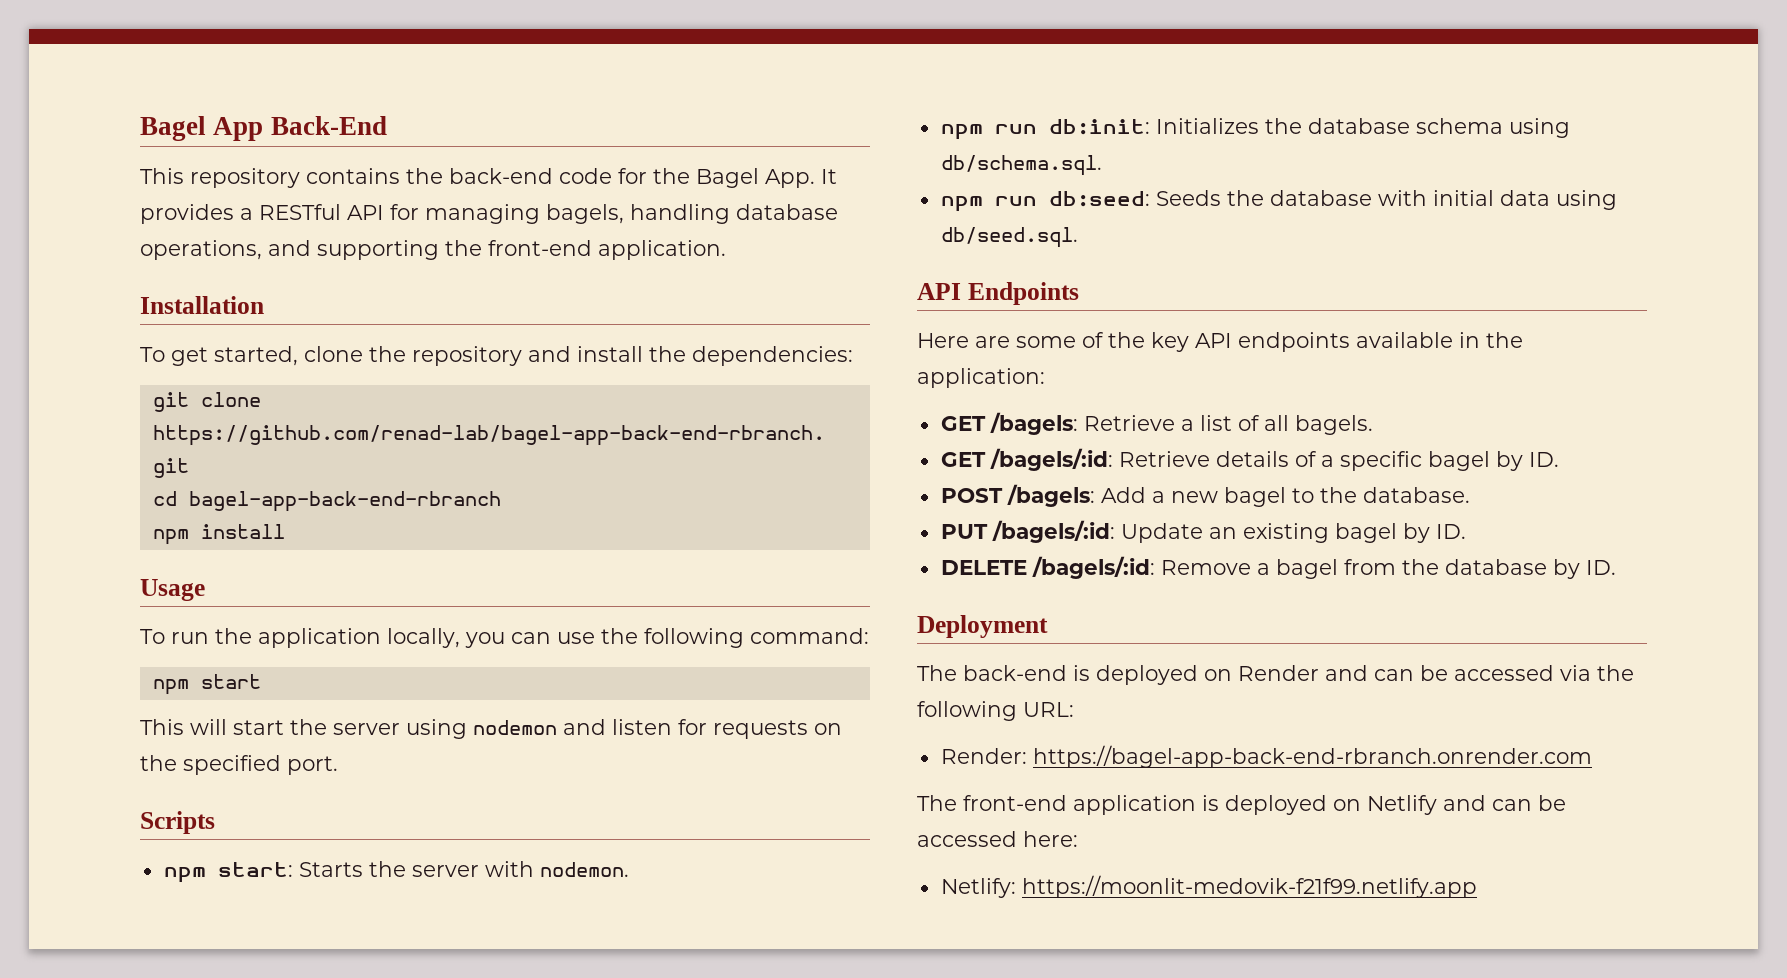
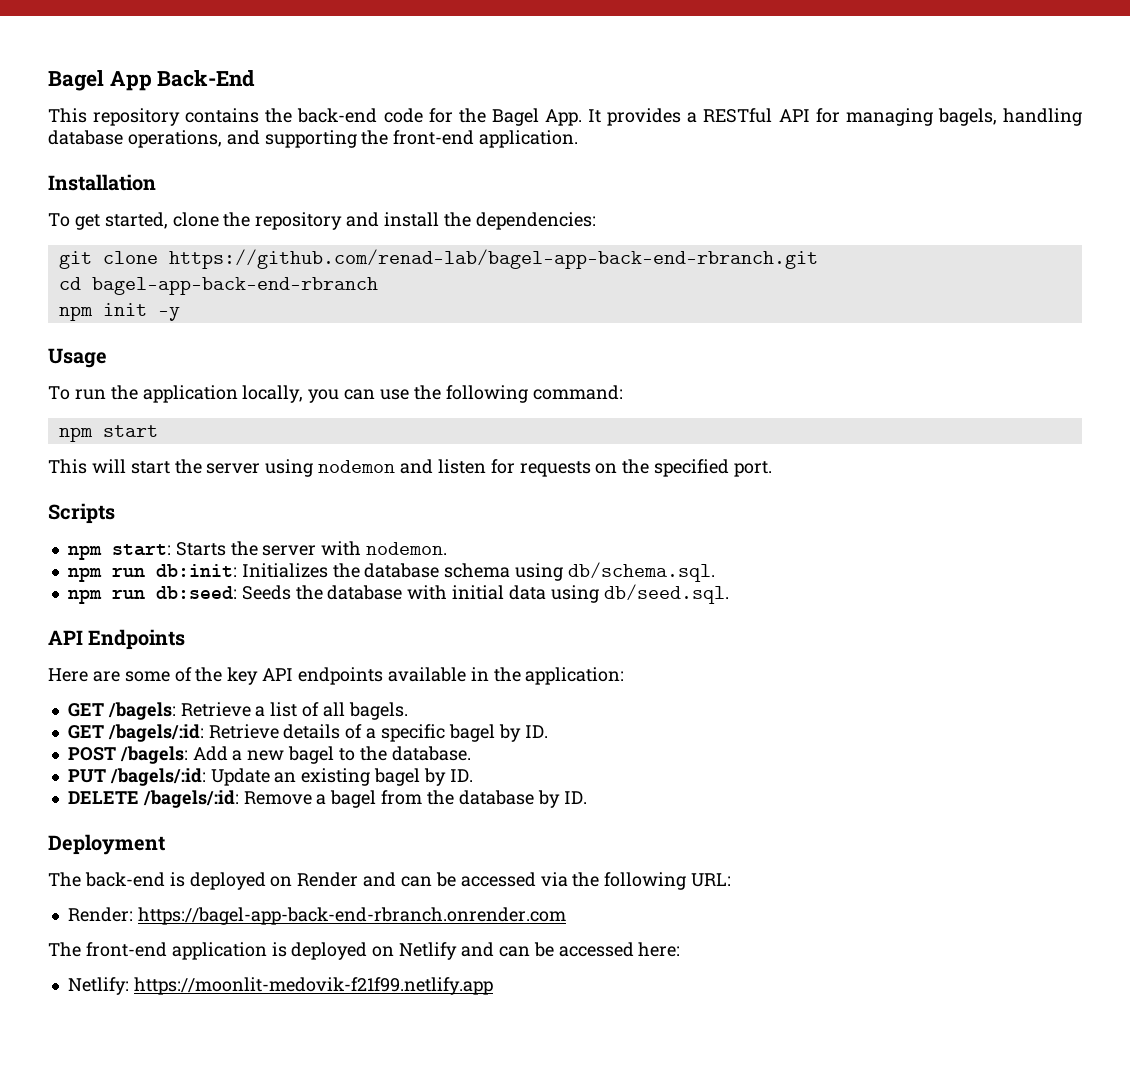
- npm install
+ npm init -y

